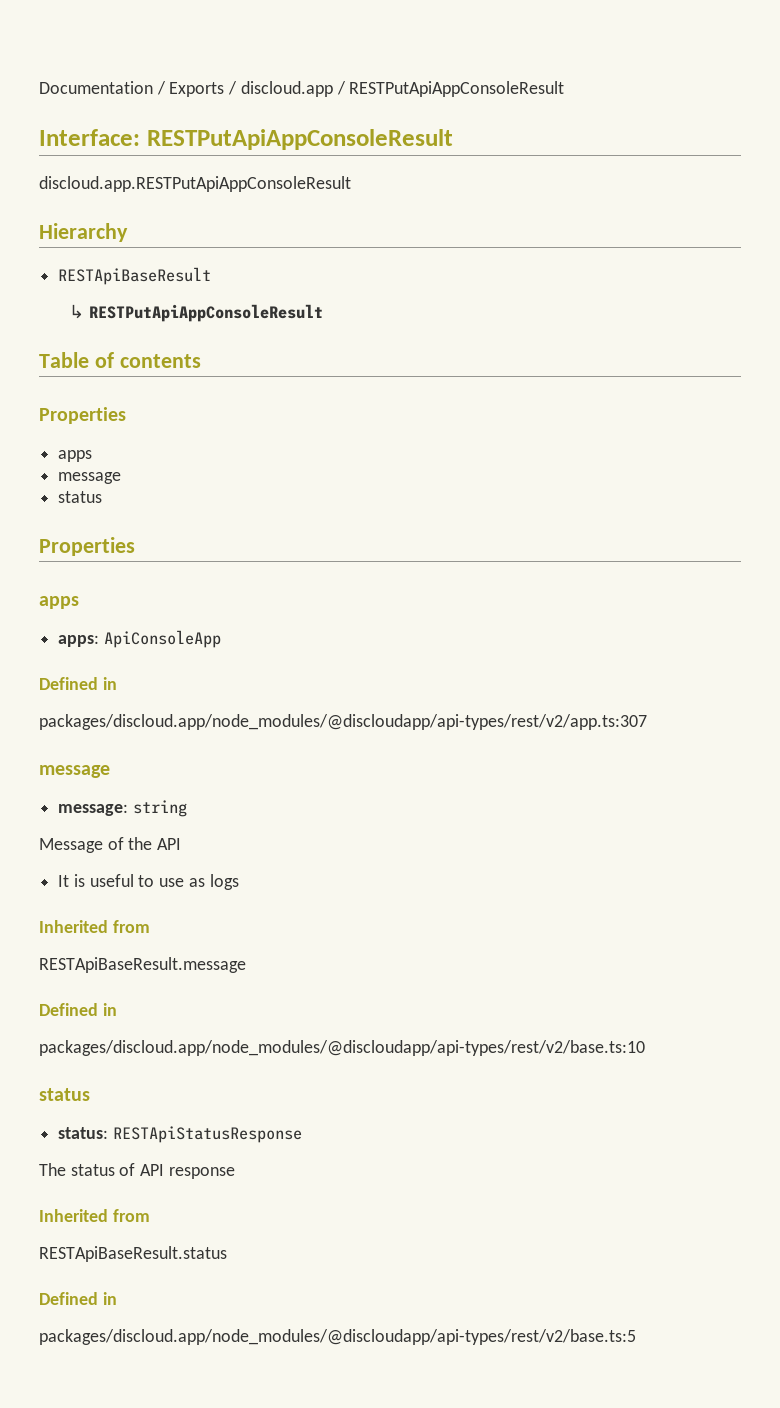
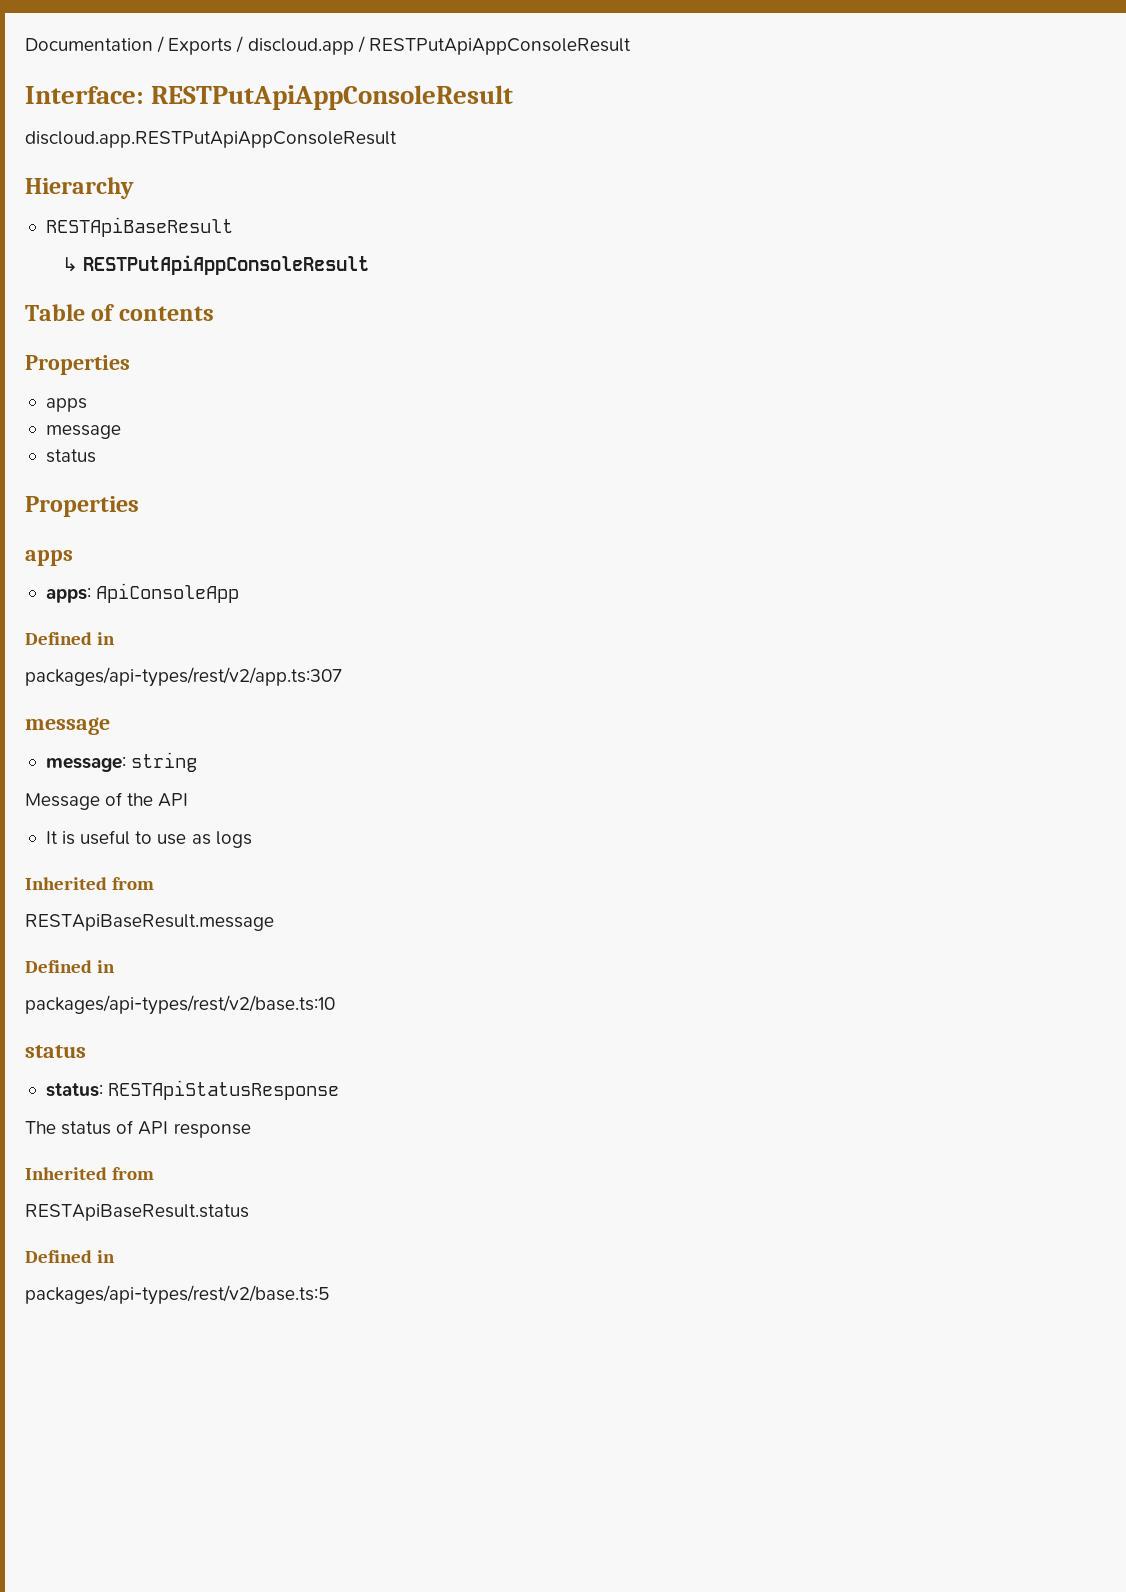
- packages/discloud.app/node_modules/@discloudapp/api-types/rest/v2/app.ts:307
+ packages/api-types/rest/v2/app.ts:307
- packages/discloud.app/node_modules/@discloudapp/api-types/rest/v2/base.ts:10
+ packages/api-types/rest/v2/base.ts:10
- packages/discloud.app/node_modules/@discloudapp/api-types/rest/v2/base.ts:5
+ packages/api-types/rest/v2/base.ts:5

